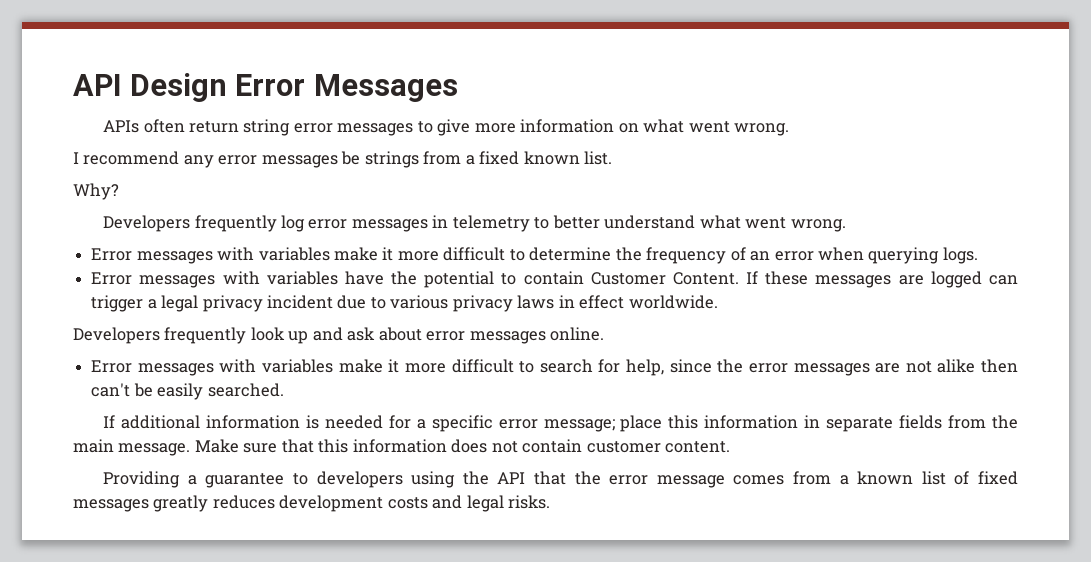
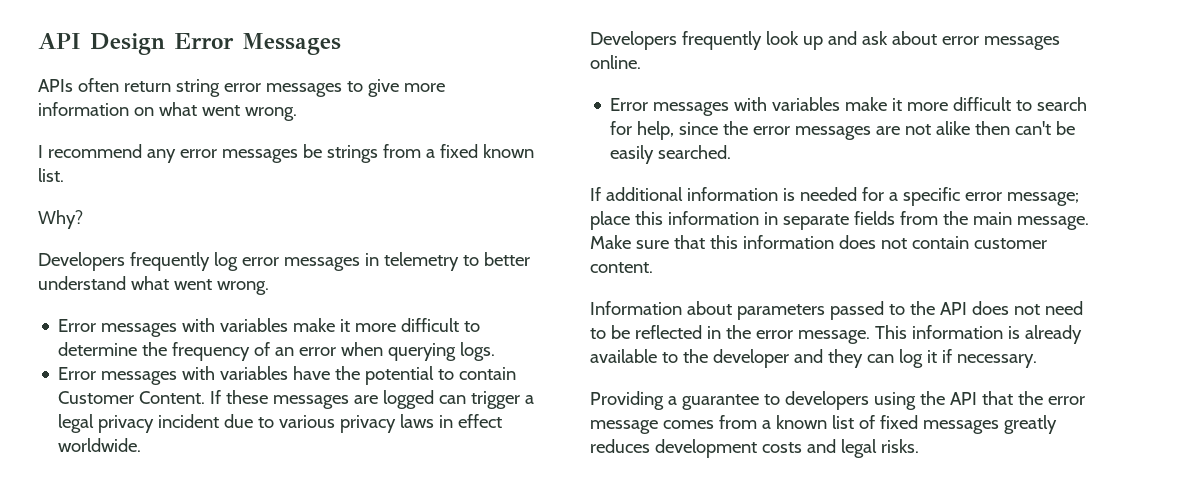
+ Information about parameters passed to the API does not need to be reflected in the error message. This information is already available to the developer and they can log it if necessary.

